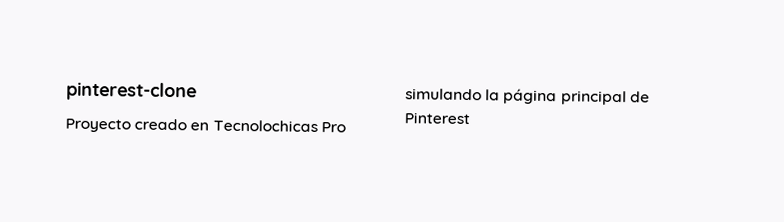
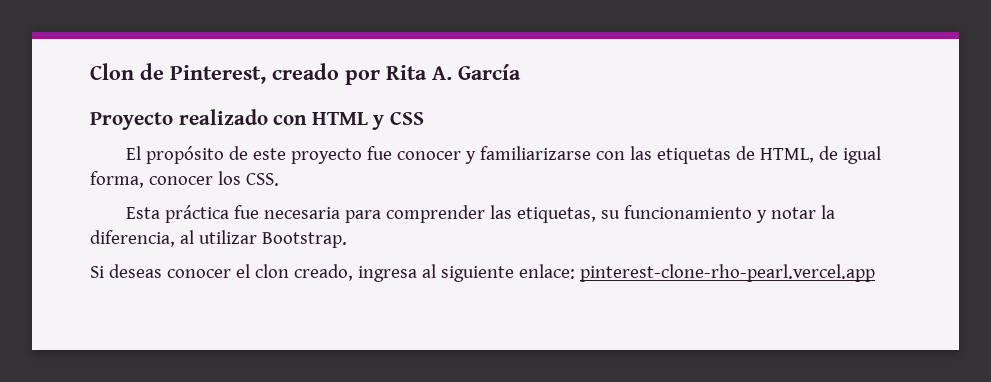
- pinterest-clone
- Proyecto creado en Tecnolochicas Pro simulando la página principal de Pinterest
+ Clon de Pinterest, creado por Rita A. García
+ Proyecto realizado con HTML y CSS
+ El propósito de este proyecto fue conocer y familiarizarse con las etiquetas de HTML, de igual forma, conocer los CSS.
+ Esta práctica fue necesaria para comprender las etiquetas, su funcionamiento y notar la diferencia, al utilizar Bootstrap.
+ Si deseas conocer el clon creado, ingresa al siguiente enlace: pinterest-clone-rho-pearl.vercel.app

